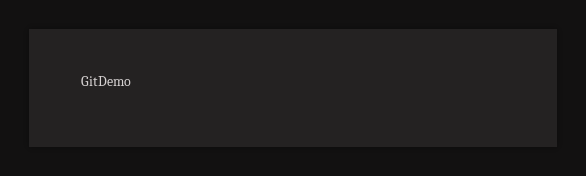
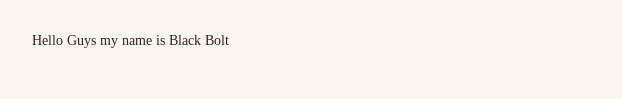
- GitDemo
+ Hello Guys my name is Black Bolt

